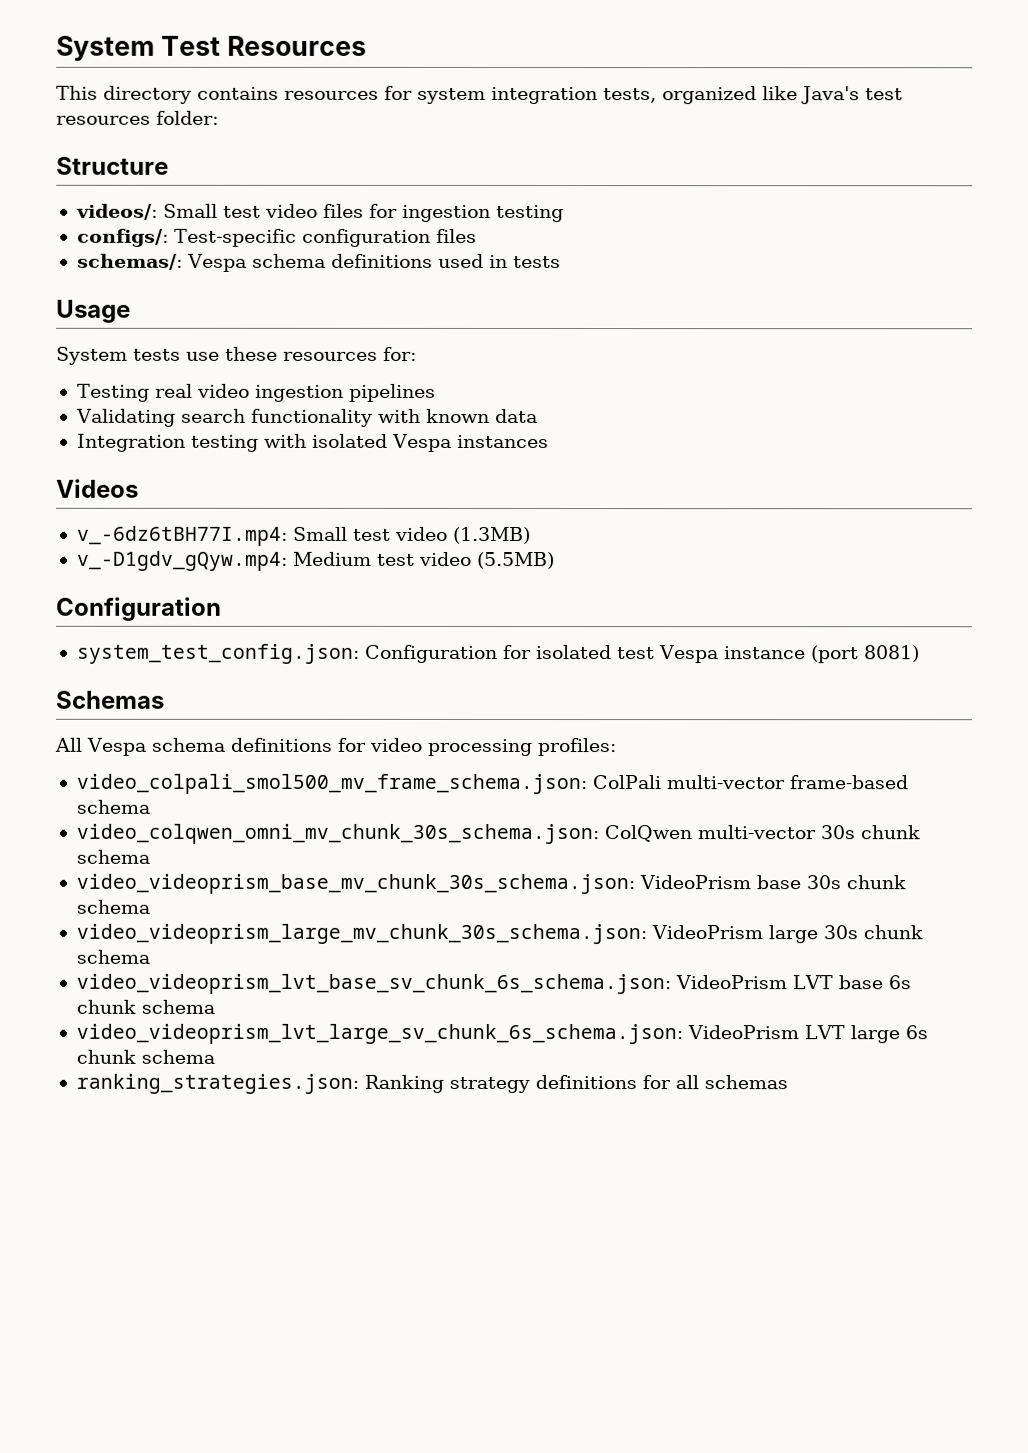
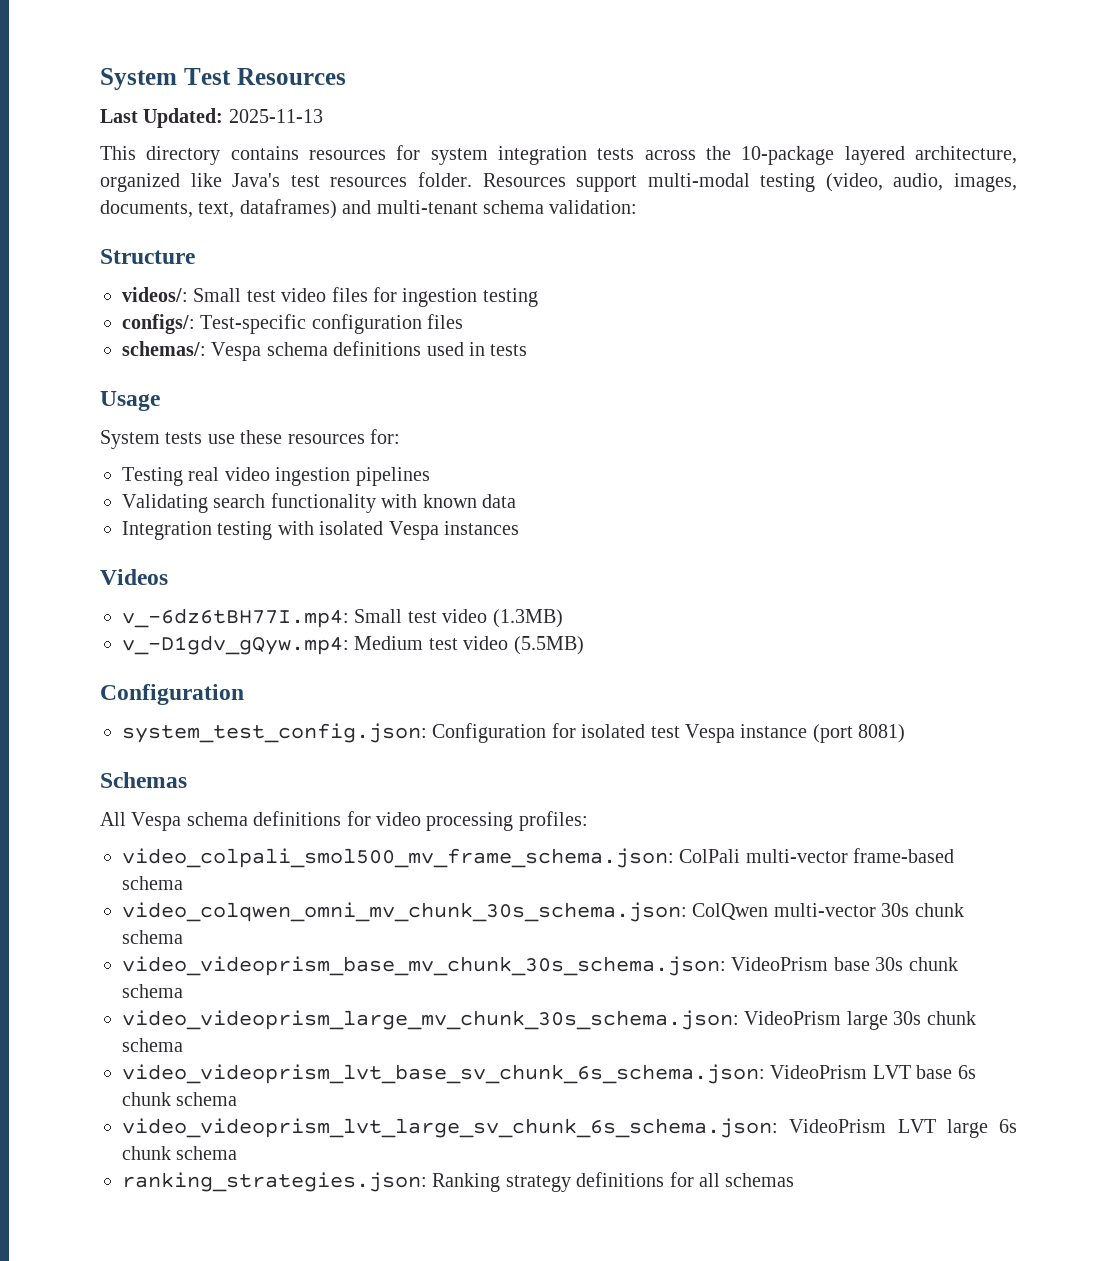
+ Last Updated: 2025-11-13
- This directory contains resources for system integration tests, organized like Java's test resources folder:
+ This directory contains resources for system integration tests across the 10-package layered architecture, organized like Java's test resources folder. Resources support multi-modal testing (video, audio, images, documents, text, dataframes) and multi-tenant schema validation:

